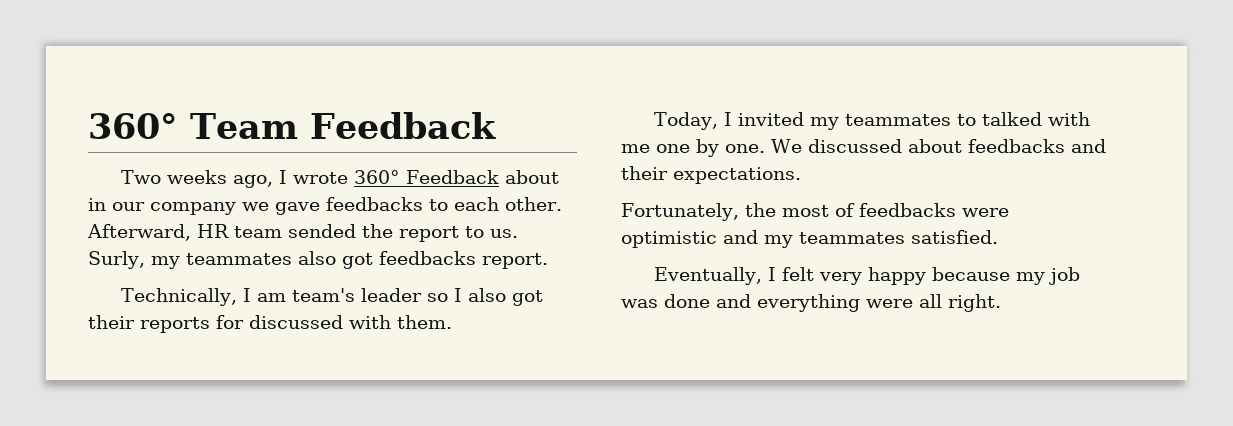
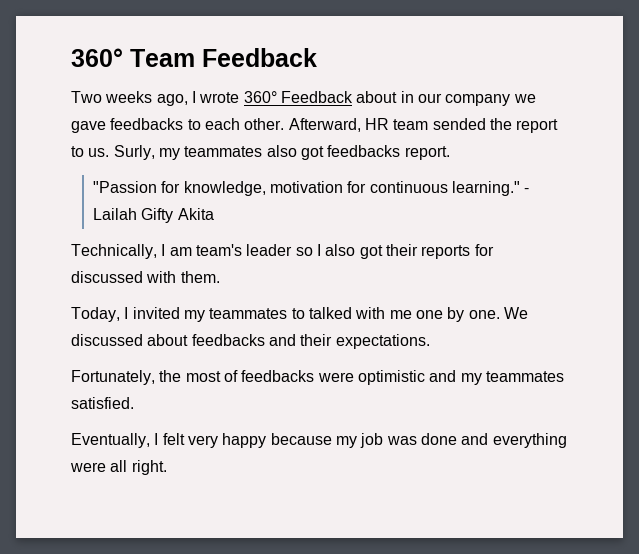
+ "Passion for knowledge, motivation for continuous learning." - Lailah Gifty Akita

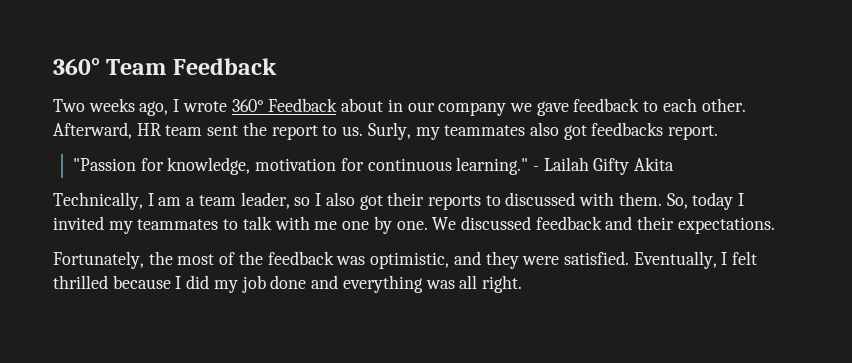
- Two weeks ago, I wrote 360° Feedback about in our company we gave feedbacks to each other.
+ Two weeks ago, I wrote 360° Feedback about in our company we gave feedback to each other.
- Afterward, HR team sended the report to us.
+ Afterward, HR team sent the report to us.
- Technically, I am team's leader so I also got their reports for discussed with them.
- Today, I invited my teammates to talked with me one by one.
+ Technically, I am a team leader, so I also got their reports to discussed with them. So, today I invited my teammates to talk with me one by one.
- We discussed about feedbacks and their expectations.
+ We discussed feedback and their expectations.
- Fortunately, the most of feedbacks were optimistic and my teammates satisfied.
- Eventually, I felt very happy because my job was done and everything were all right.
+ Fortunately, the most of the feedback was optimistic, and they were satisfied. Eventually, I felt thrilled because I did my job done and everything was all right.

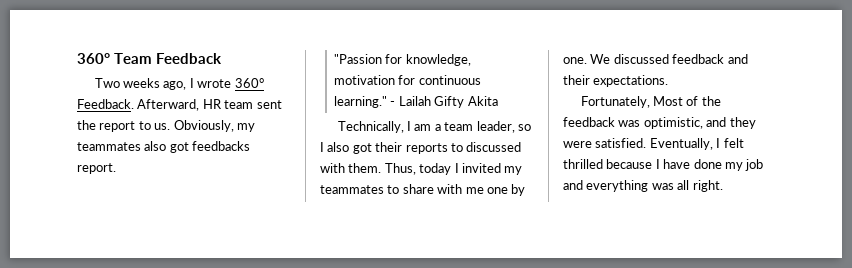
- Two weeks ago, I wrote 360° Feedback about in our company we gave feedback to each other.
+ Two weeks ago, I wrote 360° Feedback.
- Surly, my teammates also got feedbacks report.
+ Obviously, my teammates also got feedbacks report.
- So, today I invited my teammates to talk with me one by one.
+ Thus, today I invited my teammates to share with me one by one.
- Fortunately, the most of the feedback was optimistic, and they were satisfied.
+ Fortunately, Most of the feedback was optimistic, and they were satisfied.
- Eventually, I felt thrilled because I did my job done and everything was all right.
+ Eventually, I felt thrilled because I have done my job and everything was all right.

